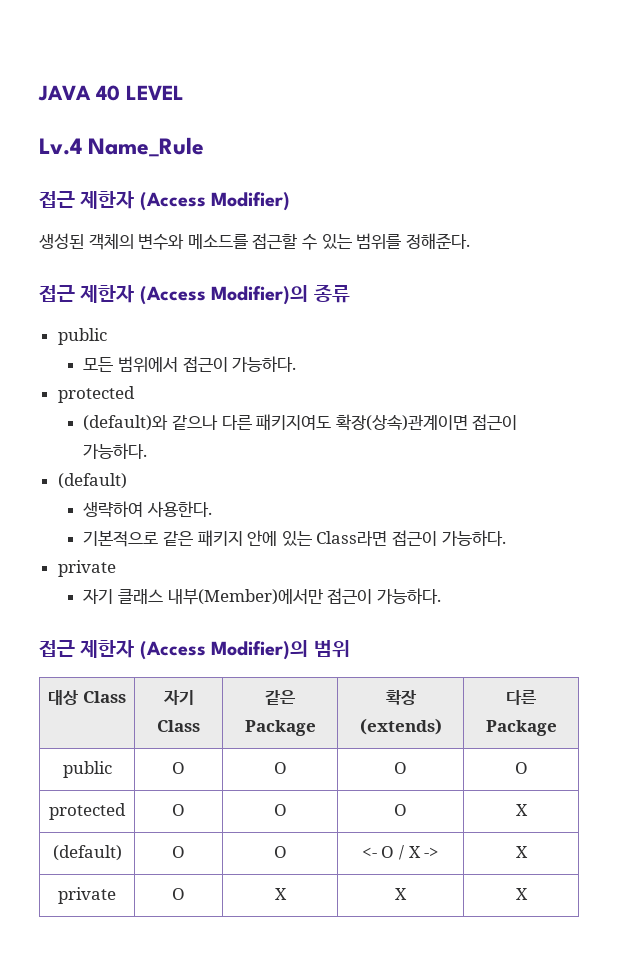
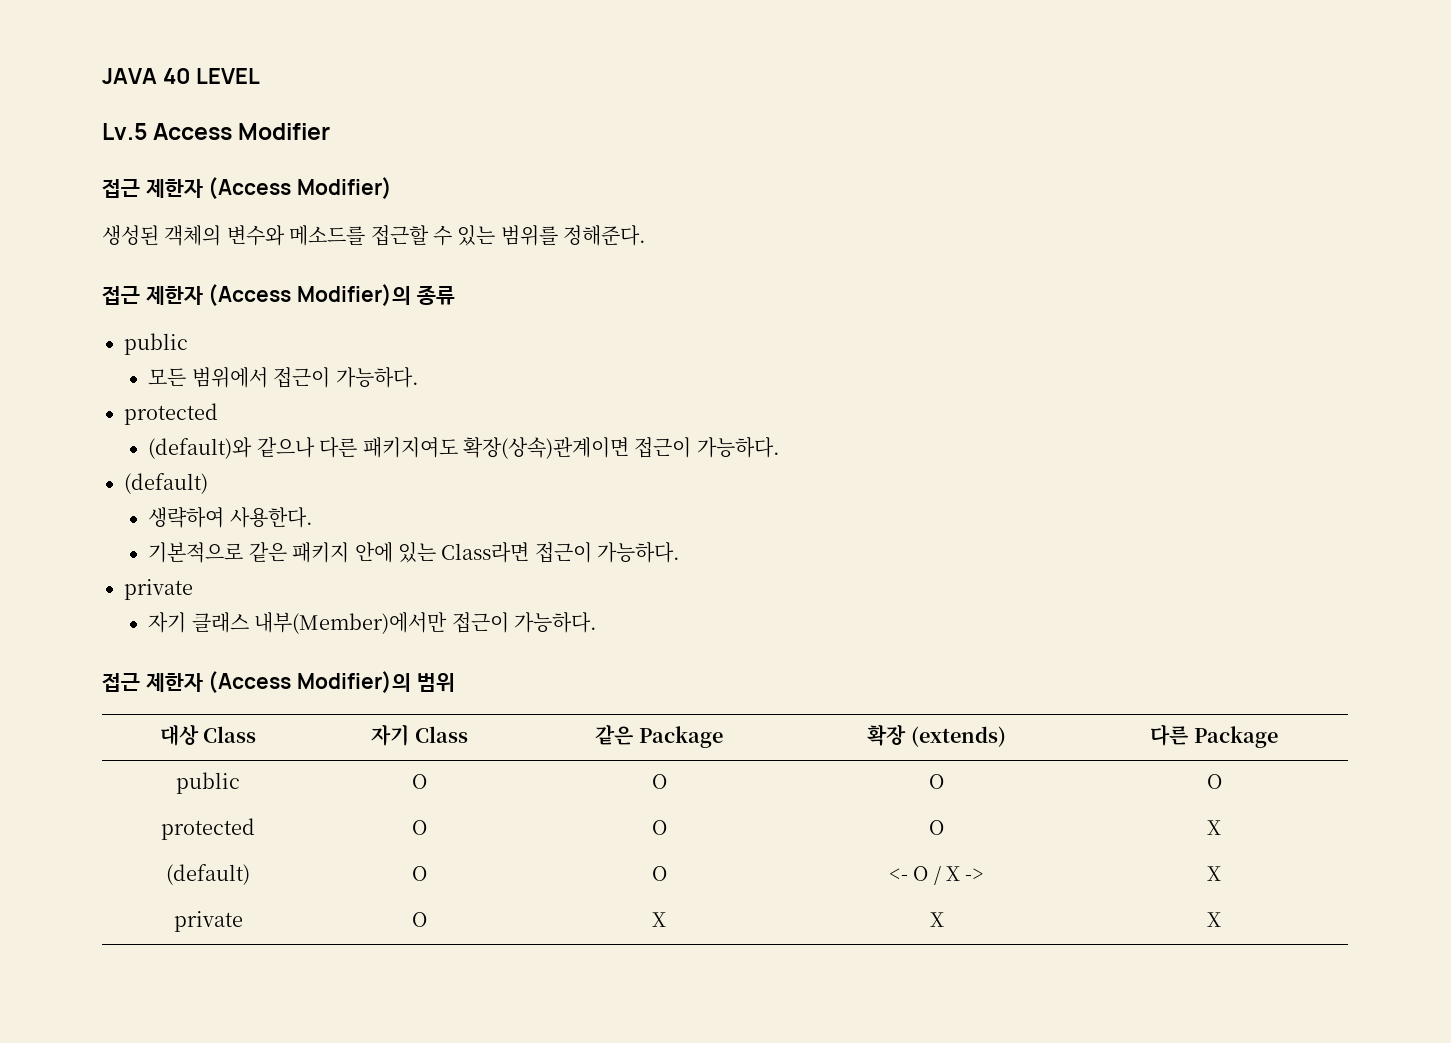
- Lv.4 Name_Rule
+ Lv.5 Access Modifier

